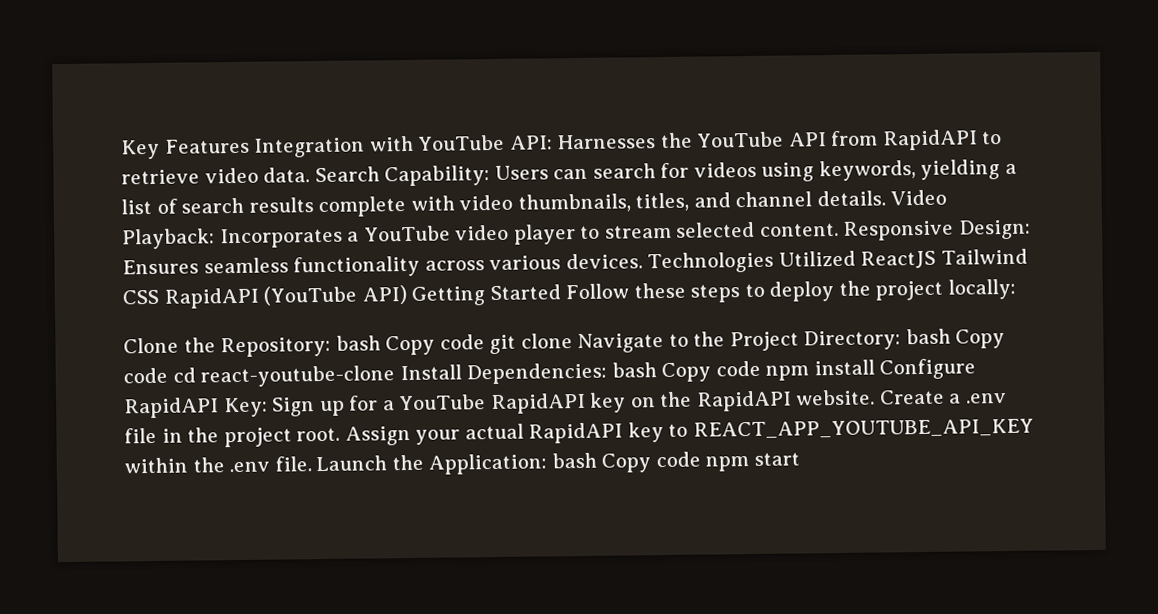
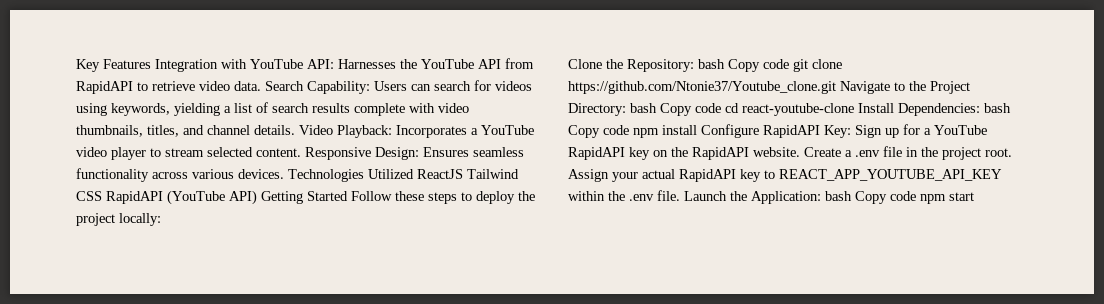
- Clone the Repository: bash Copy code git clone Navigate to the Project Directory: bash Copy code cd react-youtube-clone Install Dependencies: bash Copy code npm install Configure RapidAPI Key: Sign up for a YouTube RapidAPI key on the RapidAPI website.
+ Clone the Repository: bash Copy code git clone https://github.com/Ntonie37/Youtube_clone.git Navigate to the Project Directory: bash Copy code cd react-youtube-clone Install Dependencies: bash Copy code npm install Configure RapidAPI Key: Sign up for a YouTube RapidAPI key on the RapidAPI website.

